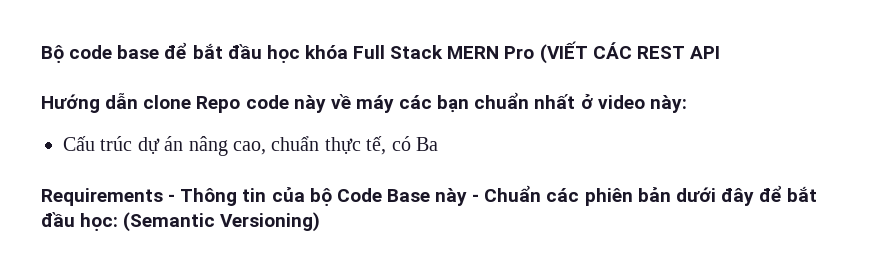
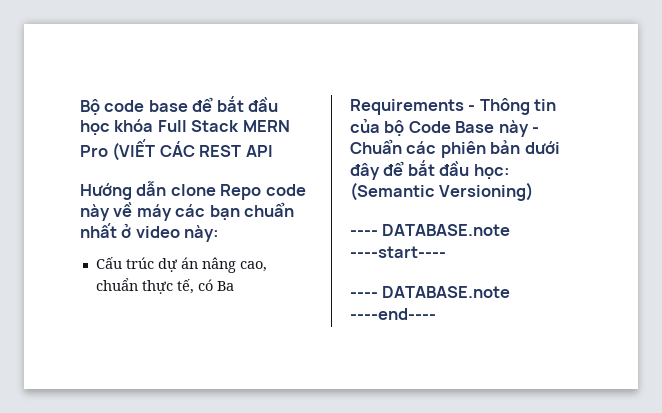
+ ---- DATABASE.note ----start----
+ ---- DATABASE.note ----end----

